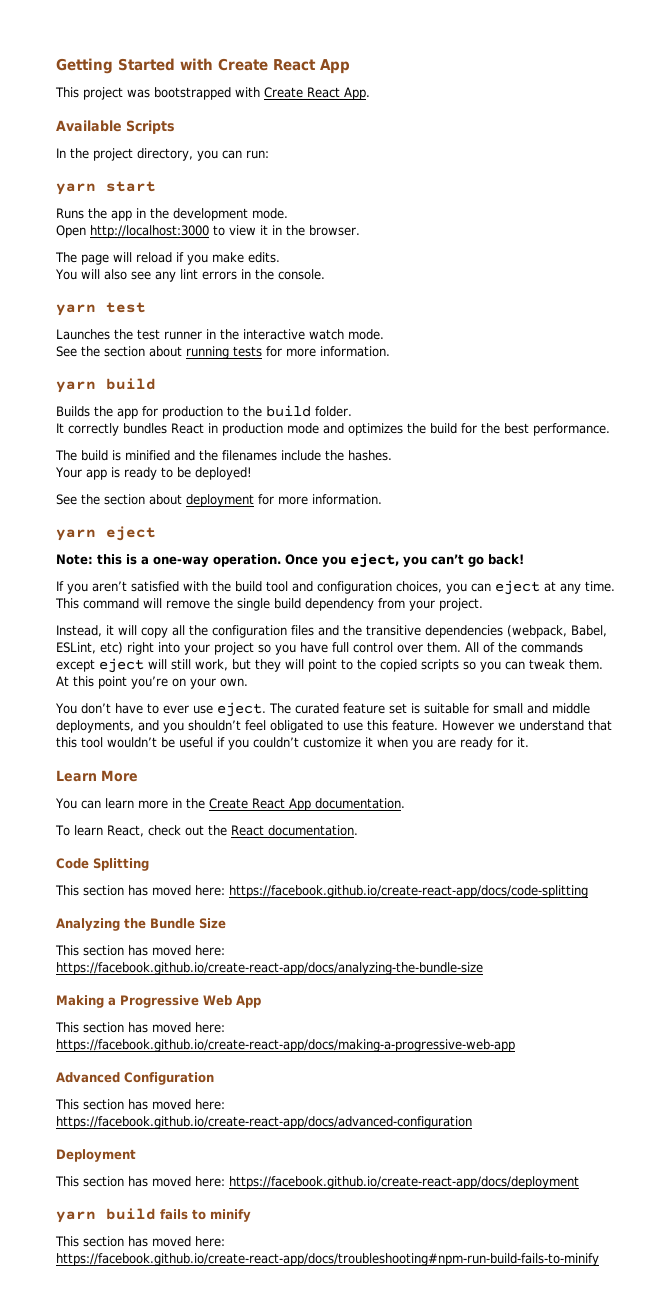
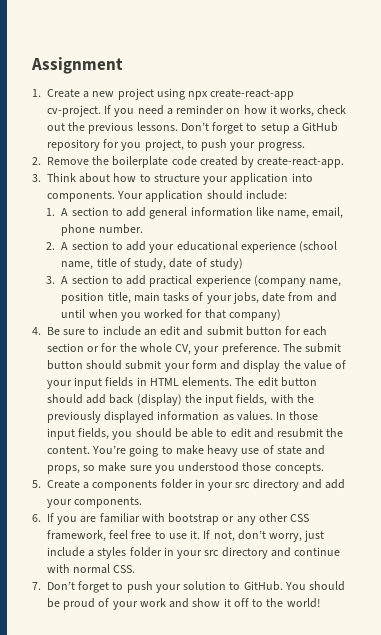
- Getting Started with Create React App
- This project was bootstrapped with Create React App.
- Available Scripts
- In the project directory, you can run:
- yarn start
- Runs the app in the development mode.
- Open http://localhost:3000 to view it in the browser.
- The page will reload if you make edits.
- You will also see any lint errors in the console.
- yarn test
- Launches the test runner in the interactive watch mode.
- See the section about running tests for more information.
- yarn build
- Builds the app for production to the build folder.
- It correctly bundles React in production mode and optimizes the build for the best performance.
- The build is minified and the filenames include the hashes.
- Your app is ready to be deployed!
- See the section about deployment for more information.
- yarn eject
- Note: this is a one-way operation. Once you eject, you can’t go back!
- If you aren’t satisfied with the build tool and configuration choices, you can eject at any time. This command will remove the single build dependency from your project.
- Instead, it will copy all the configuration files and the transitive dependencies (webpack, Babel, ESLint, etc) right into your project so you have full control over them. All of the commands except eject will still work, but they will point to the copied scripts so you can tweak them. At this point you’re on your own.
- You don’t have to ever use eject. The curated feature set is suitable for small and middle deployments, and you shouldn’t feel obligated to use this feature. However we understand that this tool wouldn’t be useful if you couldn’t customize it when you are ready for it.
- Learn More
- You can learn more in the Create React App documentation.
- To learn React, check out the React documentation.
- Code Splitting
- This section has moved here: https://facebook.github.io/create-react-app/docs/code-splitting
- Analyzing the Bundle Size
- This section has moved here: https://facebook.github.io/create-react-app/docs/analyzing-the-bundle-size
- Making a Progressive Web App
- This section has moved here: https://facebook.github.io/create-react-app/docs/making-a-progressive-web-app
- Advanced Configuration
- This section has moved here: https://facebook.github.io/create-react-app/docs/advanced-configuration
- Deployment
- This section has moved here: https://facebook.github.io/create-react-app/docs/deployment
- yarn build fails to minify
- This section has moved here: https://facebook.github.io/create-react-app/docs/troubleshooting#npm-run-build-fails-to-minify
+ Assignment
+ 1. Create a new project using npx create-react-app cv-project. If you need a reminder on how it works, check out the previous lessons. Don’t forget to setup a GitHub repository for you project, to push your progress.
+ 2. Remove the boilerplate code created by create-react-app.
+ 3. Think about how to structure your application into components. Your application should include:
+ 1. A section to add general information like name, email, phone number.
+ 2. A section to add your educational experience (school name, title of study, date of study)
+ 3. A section to add practical experience (company name, position title, main tasks of your jobs, date from and until when you worked for that company)
+ 4. Be sure to include an edit and submit button for each section or for the whole CV, your preference. The submit button should submit your form and display the value of your input fields in HTML elements. The edit button should add back (display) the input fields, with the previously displayed information as values. In those input fields, you should be able to edit and resubmit the content. You’re going to make heavy use of state and props, so make sure you understood those concepts.
+ 5. Create a components folder in your src directory and add your components.
+ 6. If you are familiar with bootstrap or any other CSS framework, feel free to use it. If not, don’t worry, just include a styles folder in your src directory and continue with normal CSS.
+ 7. Don’t forget to push your solution to GitHub. You should be proud of your work and show it off to the world!

